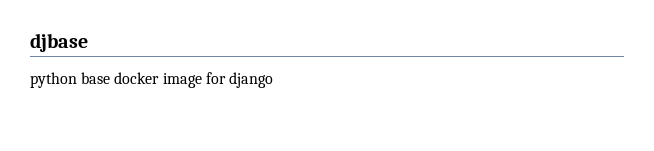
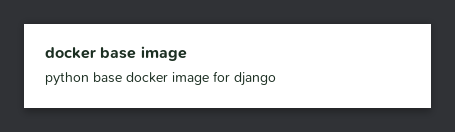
- djbase
+ docker base image

